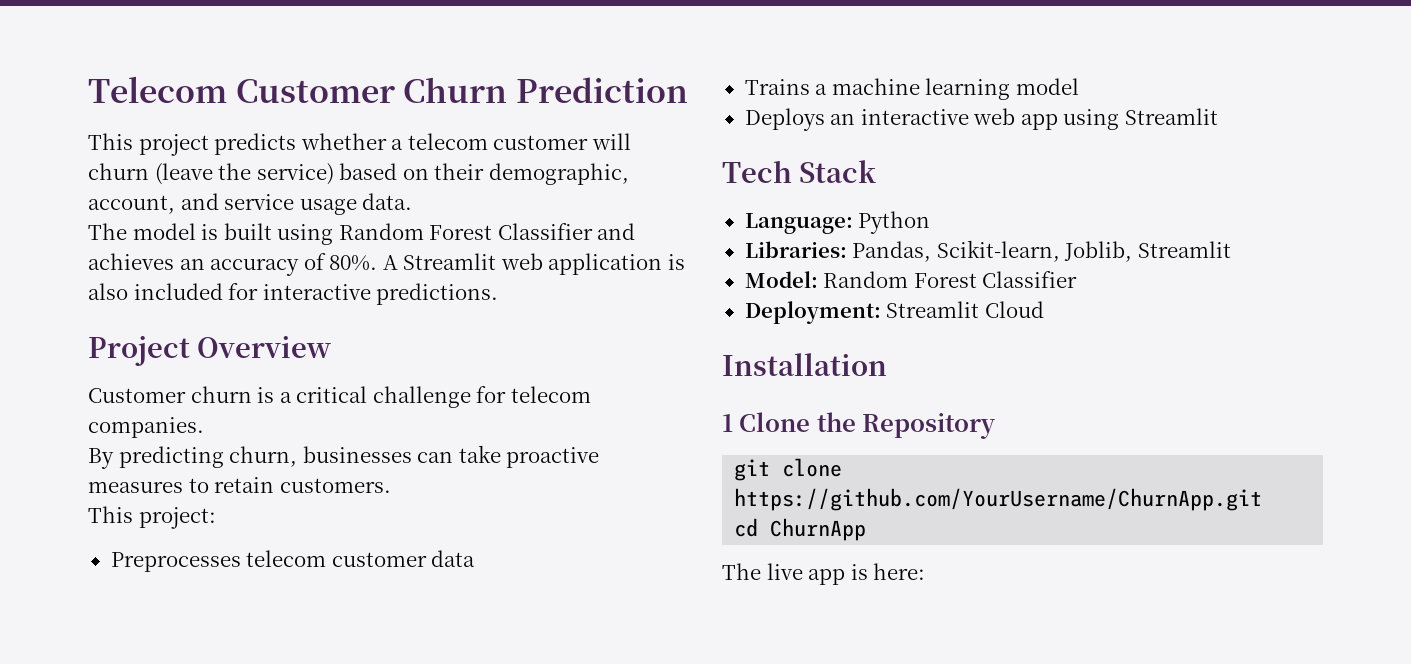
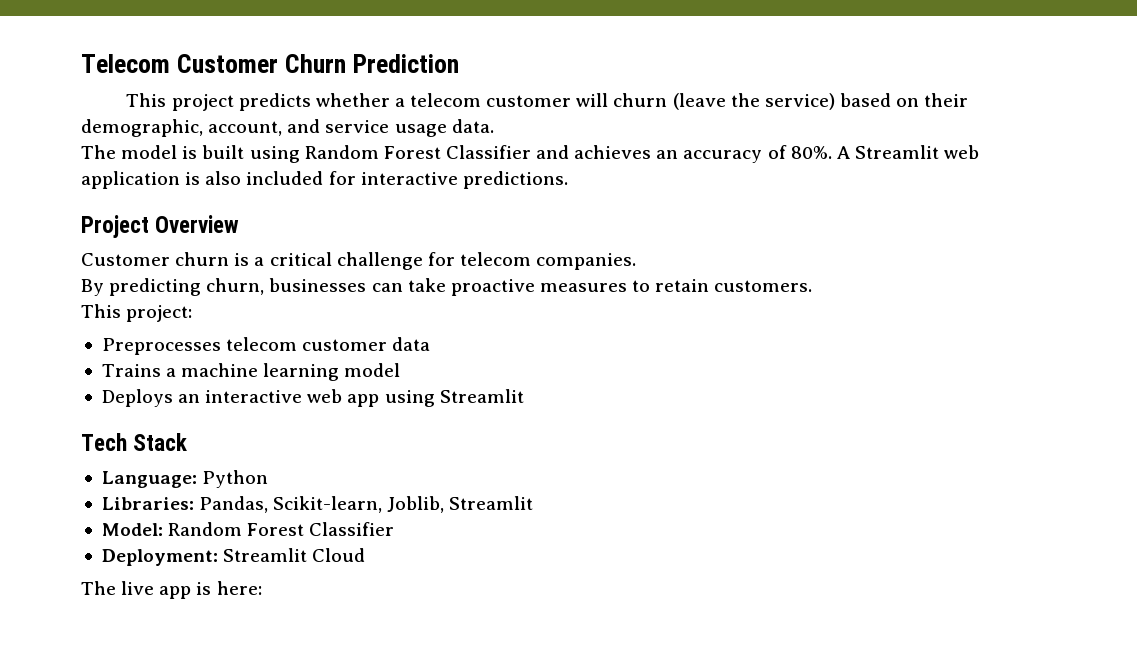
- Installation
- 1 Clone the Repository
- git clone https://github.com/YourUsername/ChurnApp.git
- cd ChurnApp

